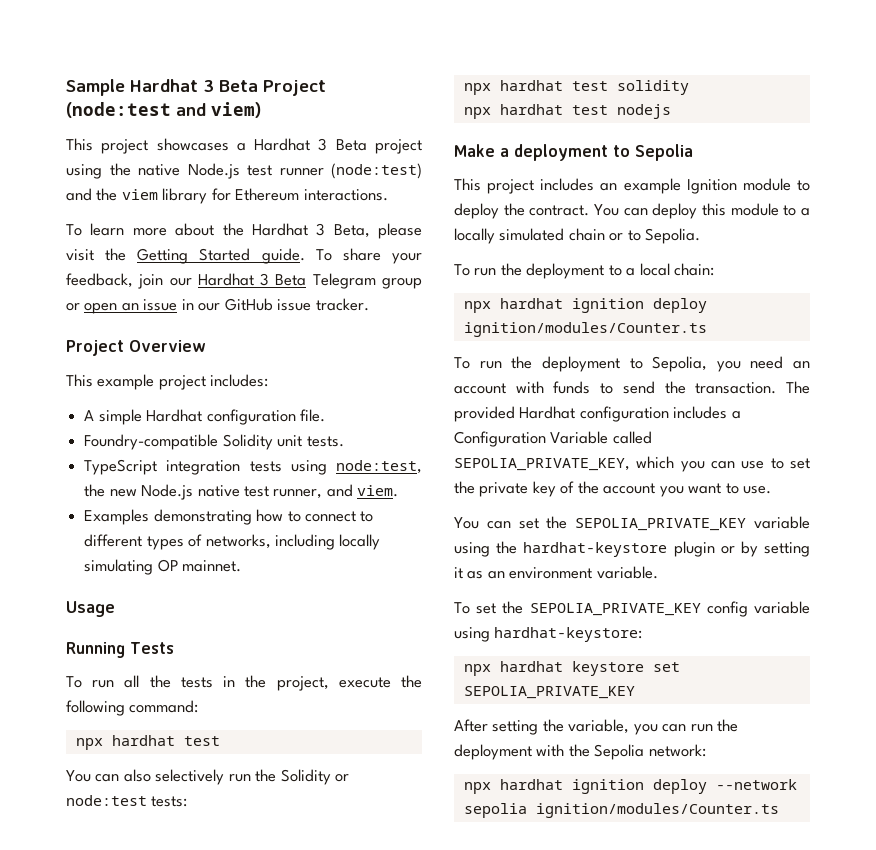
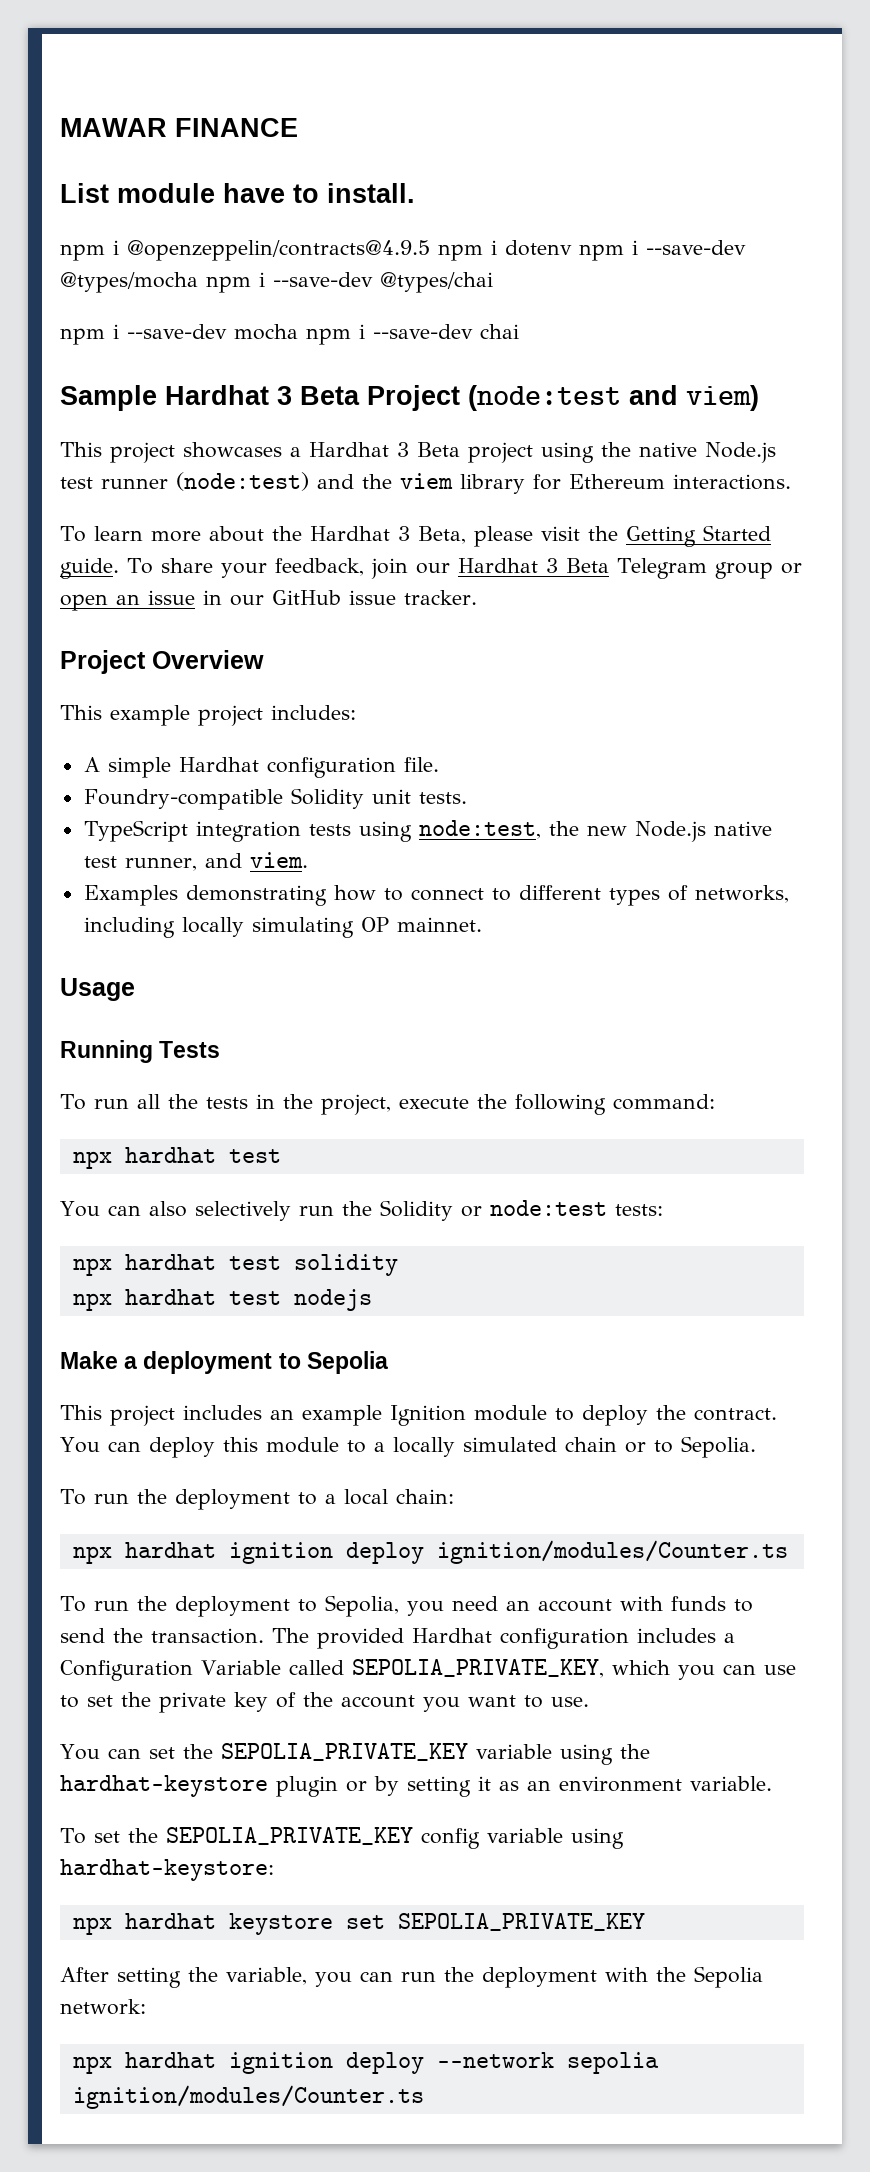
+ MAWAR FINANCE
+ List module have to install.
+ npm i @openzeppelin/contracts@4.9.5 npm i dotenv npm i --save-dev @types/mocha npm i --save-dev @types/chai
+ npm i --save-dev mocha npm i --save-dev chai

